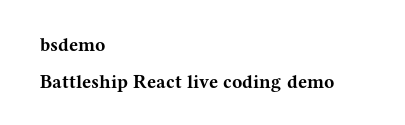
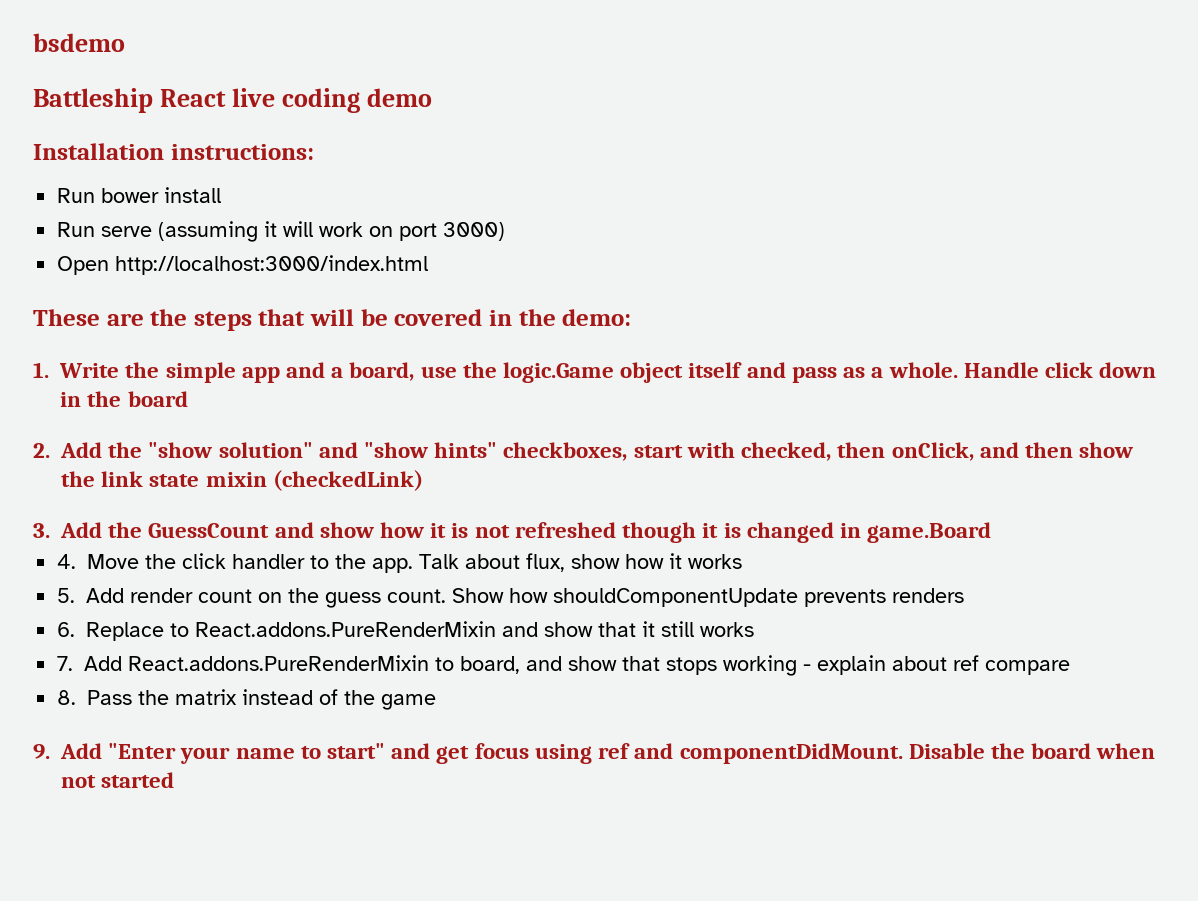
+ Installation instructions:
+ Run bower install
+ Run serve (assuming it will work on port 3000)
+ Open http://localhost:3000/index.html
+ These are the steps that will be covered in the demo:
+ 1. Write the simple app and a board, use the logic.Game object itself and pass as a whole. Handle click down in the board
+ 2. Add the "show solution" and "show hints" checkboxes, start with checked, then onClick, and then show the link state mixin (checkedLink)
+ 3. Add the GuessCount and show how it is not refreshed though it is changed in game.Board
+ 4. Move the click handler to the app. Talk about flux, show how it works
+ 5. Add render count on the guess count. Show how shouldComponentUpdate prevents renders
+ 6. Replace to React.addons.PureRenderMixin and show that it still works
+ 7. Add React.addons.PureRenderMixin to board, and show that stops working - explain about ref compare
+ 8. Pass the matrix instead of the game
+ 9. Add "Enter your name to start" and get focus using ref and componentDidMount. Disable the board when not started

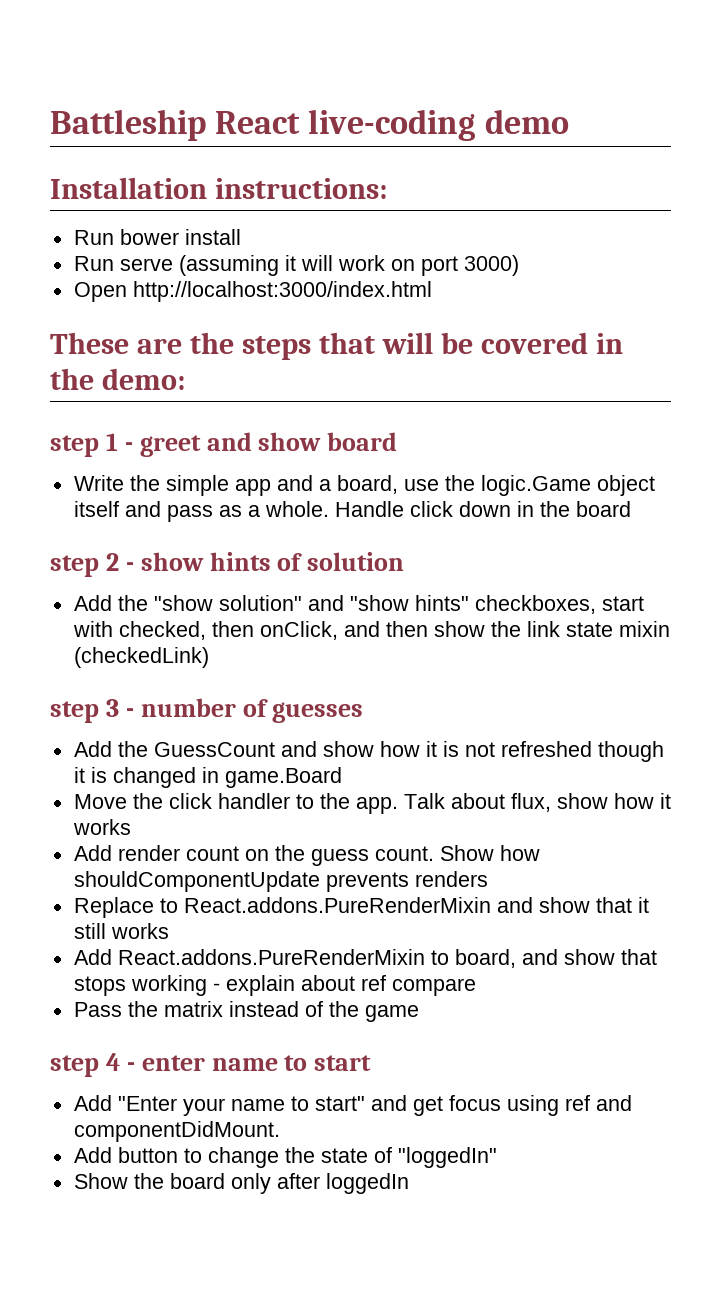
- bsdemo
- Battleship React live coding demo
+ Battleship React live-coding demo
- 1. Write the simple app and a board, use the logic.Game object itself and pass as a whole.
+ step 1 - greet and show board
+ Write the simple app and a board, use the logic.Game object itself and pass as a whole.
- 2. Add the "show solution" and "show hints" checkboxes, start with checked, then onClick, and then show the link state mixin (checkedLink)
+ step 2 - show hints of solution
+ Add the "show solution" and "show hints" checkboxes, start with checked, then onClick, and then show the link state mixin (checkedLink)
- 3. Add the GuessCount and show how it is not refreshed though it is changed in game.Board
+ step 3 - number of guesses
+ Add the GuessCount and show how it is not refreshed though it is changed in game.Board
- 4. Move the click handler to the app.
+ Move the click handler to the app.
- 5. Add render count on the guess count.
+ Add render count on the guess count.
- 6. Replace to React.addons.PureRenderMixin and show that it still works
+ Replace to React.addons.PureRenderMixin and show that it still works
- 7. Add React.addons.PureRenderMixin to board, and show that stops working - explain about ref compare
+ Add React.addons.PureRenderMixin to board, and show that stops working - explain about ref compare
- 8. Pass the matrix instead of the game
+ Pass the matrix instead of the game
- 9. Add "Enter your name to start" and get focus using ref and componentDidMount. Disable the board when not started
+ step 4 - enter name to start
+ Add "Enter your name to start" and get focus using ref and componentDidMount.
+ Add button to change the state of "loggedIn"
+ Show the board only after loggedIn

